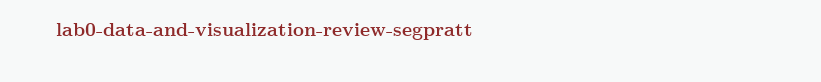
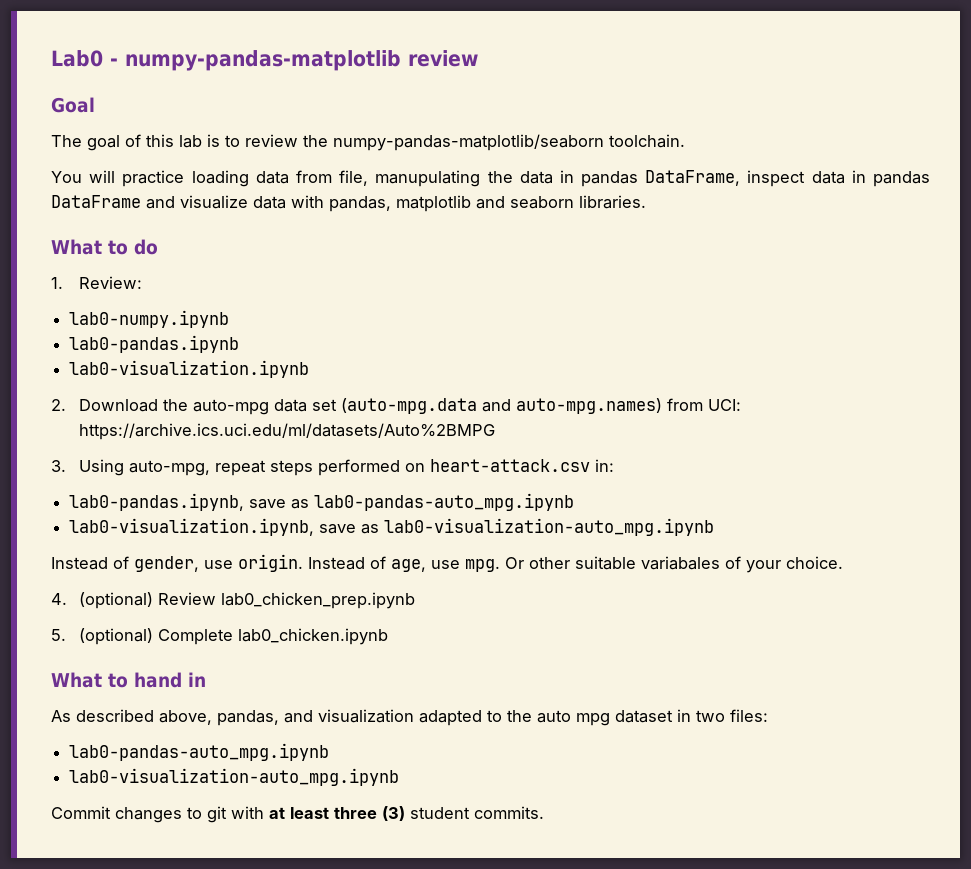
- lab0-data-and-visualization-review-segpratt
+ Lab0 - numpy-pandas-matplotlib review
+ Goal
+ The goal of this lab is to review the numpy-pandas-matplotlib/seaborn toolchain.
+ You will practice loading data from file, manupulating the data in pandas DataFrame, inspect data in pandas DataFrame and visualize data with pandas, matplotlib and seaborn libraries.
+ What to do
+ 1. Review:
+ lab0-numpy.ipynb
+ lab0-pandas.ipynb
+ lab0-visualization.ipynb
+ 2. Download the auto-mpg data set (auto-mpg.data and auto-mpg.names) from UCI: https://archive.ics.uci.edu/ml/datasets/Auto%2BMPG
+ 3. Using auto-mpg, repeat steps performed on heart-attack.csv in:
+ lab0-pandas.ipynb, save as lab0-pandas-auto_mpg.ipynb
+ lab0-visualization.ipynb, save as lab0-visualization-auto_mpg.ipynb
+ Instead of gender, use origin. Instead of age, use mpg. Or other suitable variabales of your choice.
+ 4. (optional) Review lab0_chicken_prep.ipynb
+ 5. (optional) Complete lab0_chicken.ipynb
+ What to hand in
+ As described above, pandas, and visualization adapted to the auto mpg dataset in two files:
+ lab0-pandas-auto_mpg.ipynb
+ lab0-visualization-auto_mpg.ipynb
+ Commit changes to git with at least three (3) student commits.

